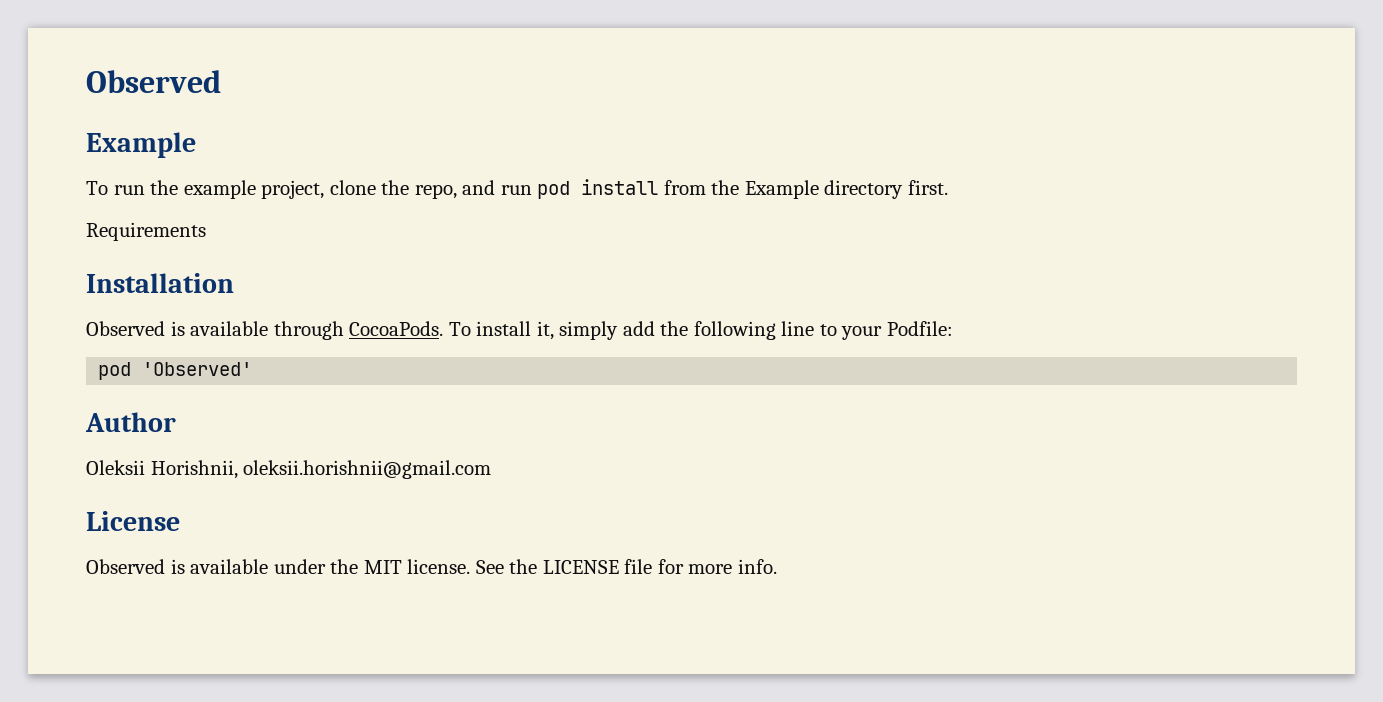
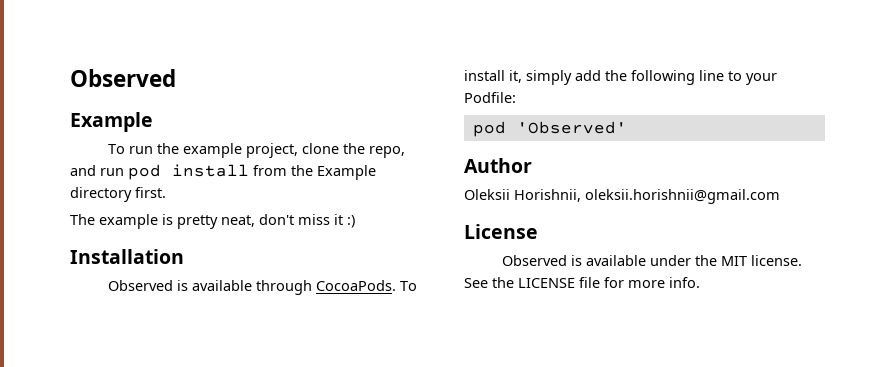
- Requirements
+ The example is pretty neat, don't miss it :)

